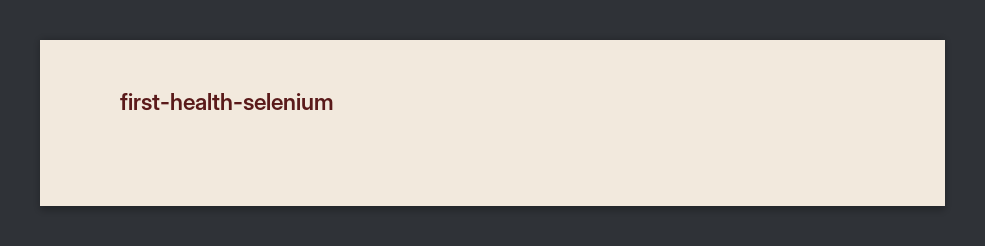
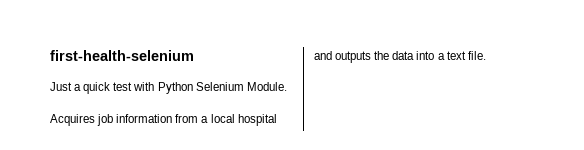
+ Just a quick test with Python Selenium Module.
+ Acquires job information from a local hospital and outputs the data into a text file.

